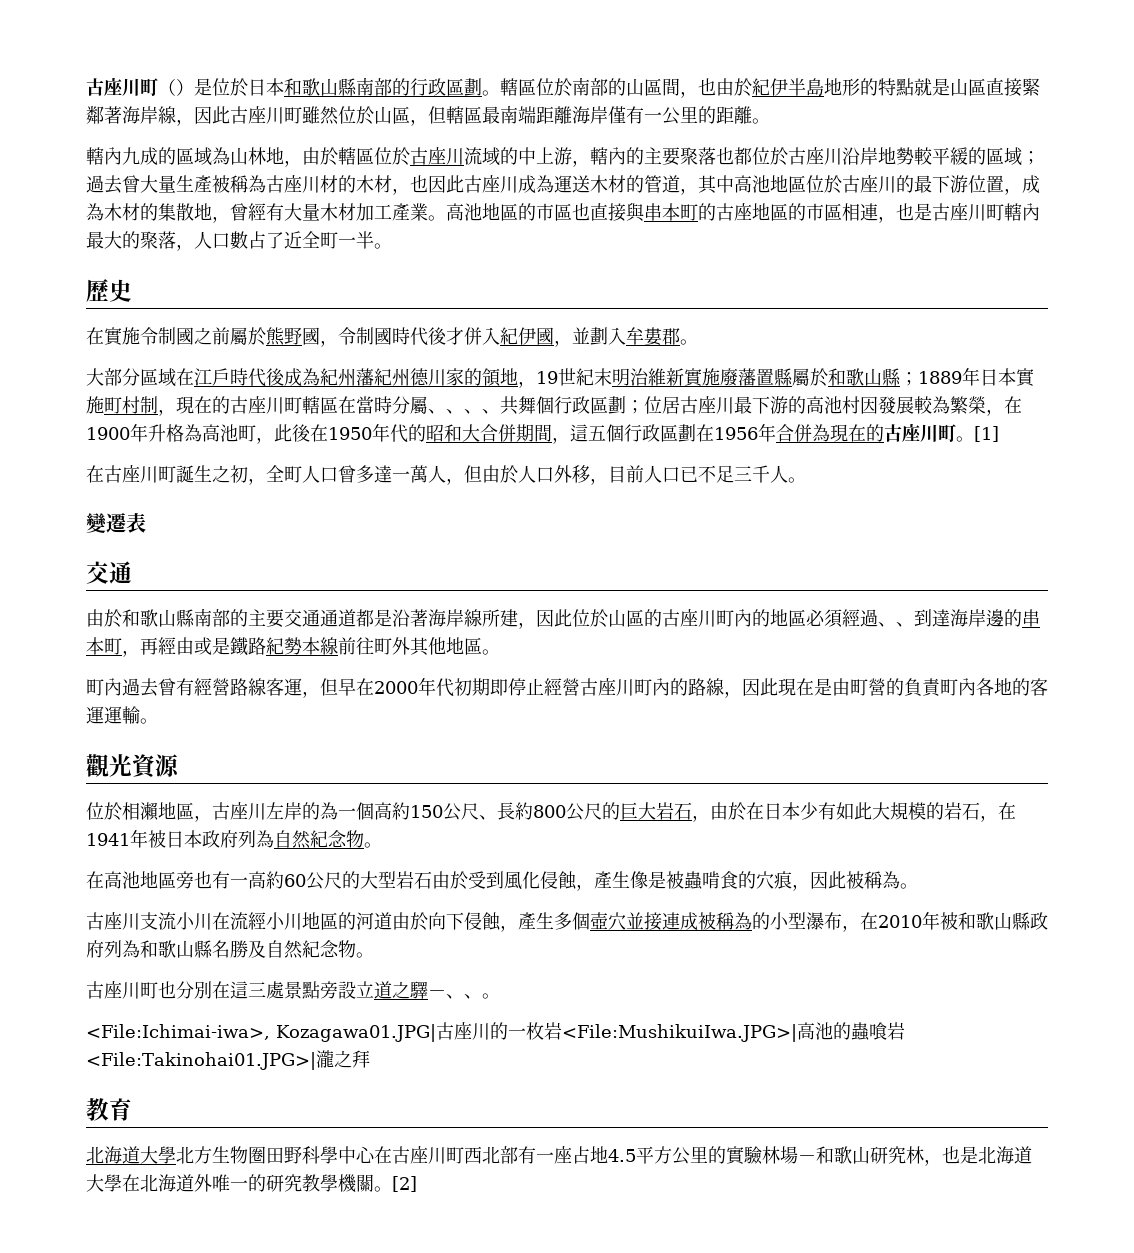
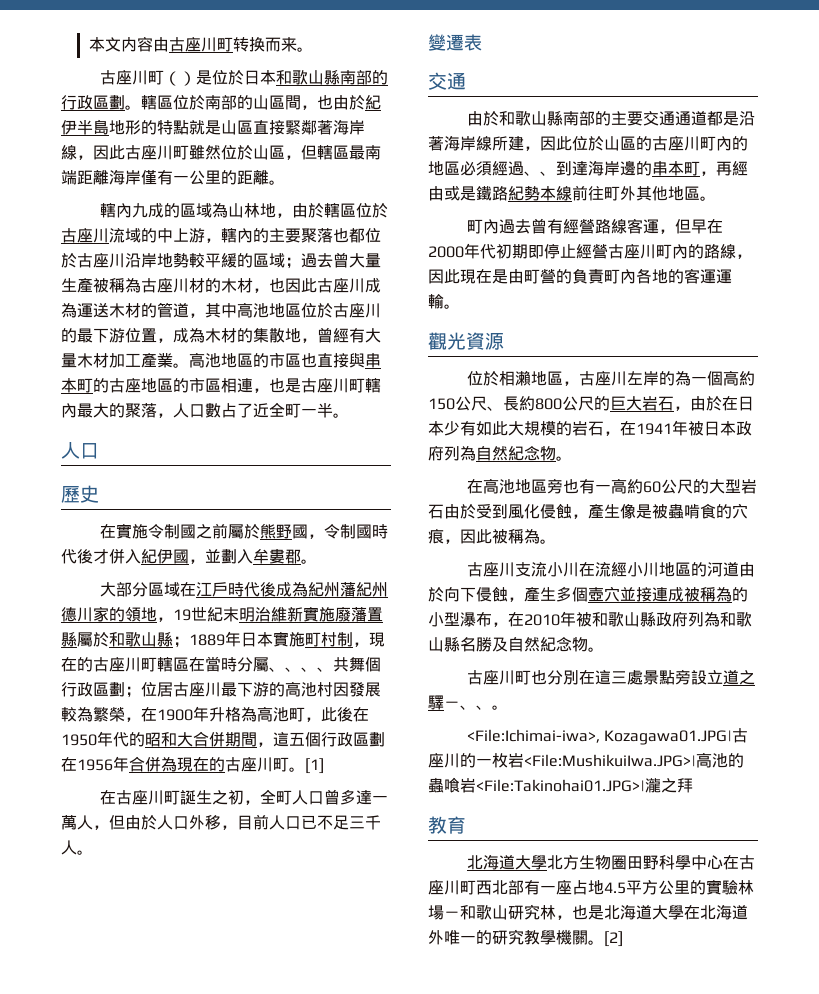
+ 本文内容由古座川町转换而来。
  高池地區的市區也直接與串本町的古座地區的市區相連，也是古座川町轄內最大的聚落，人口數占了近全町一半。
+ 人口

